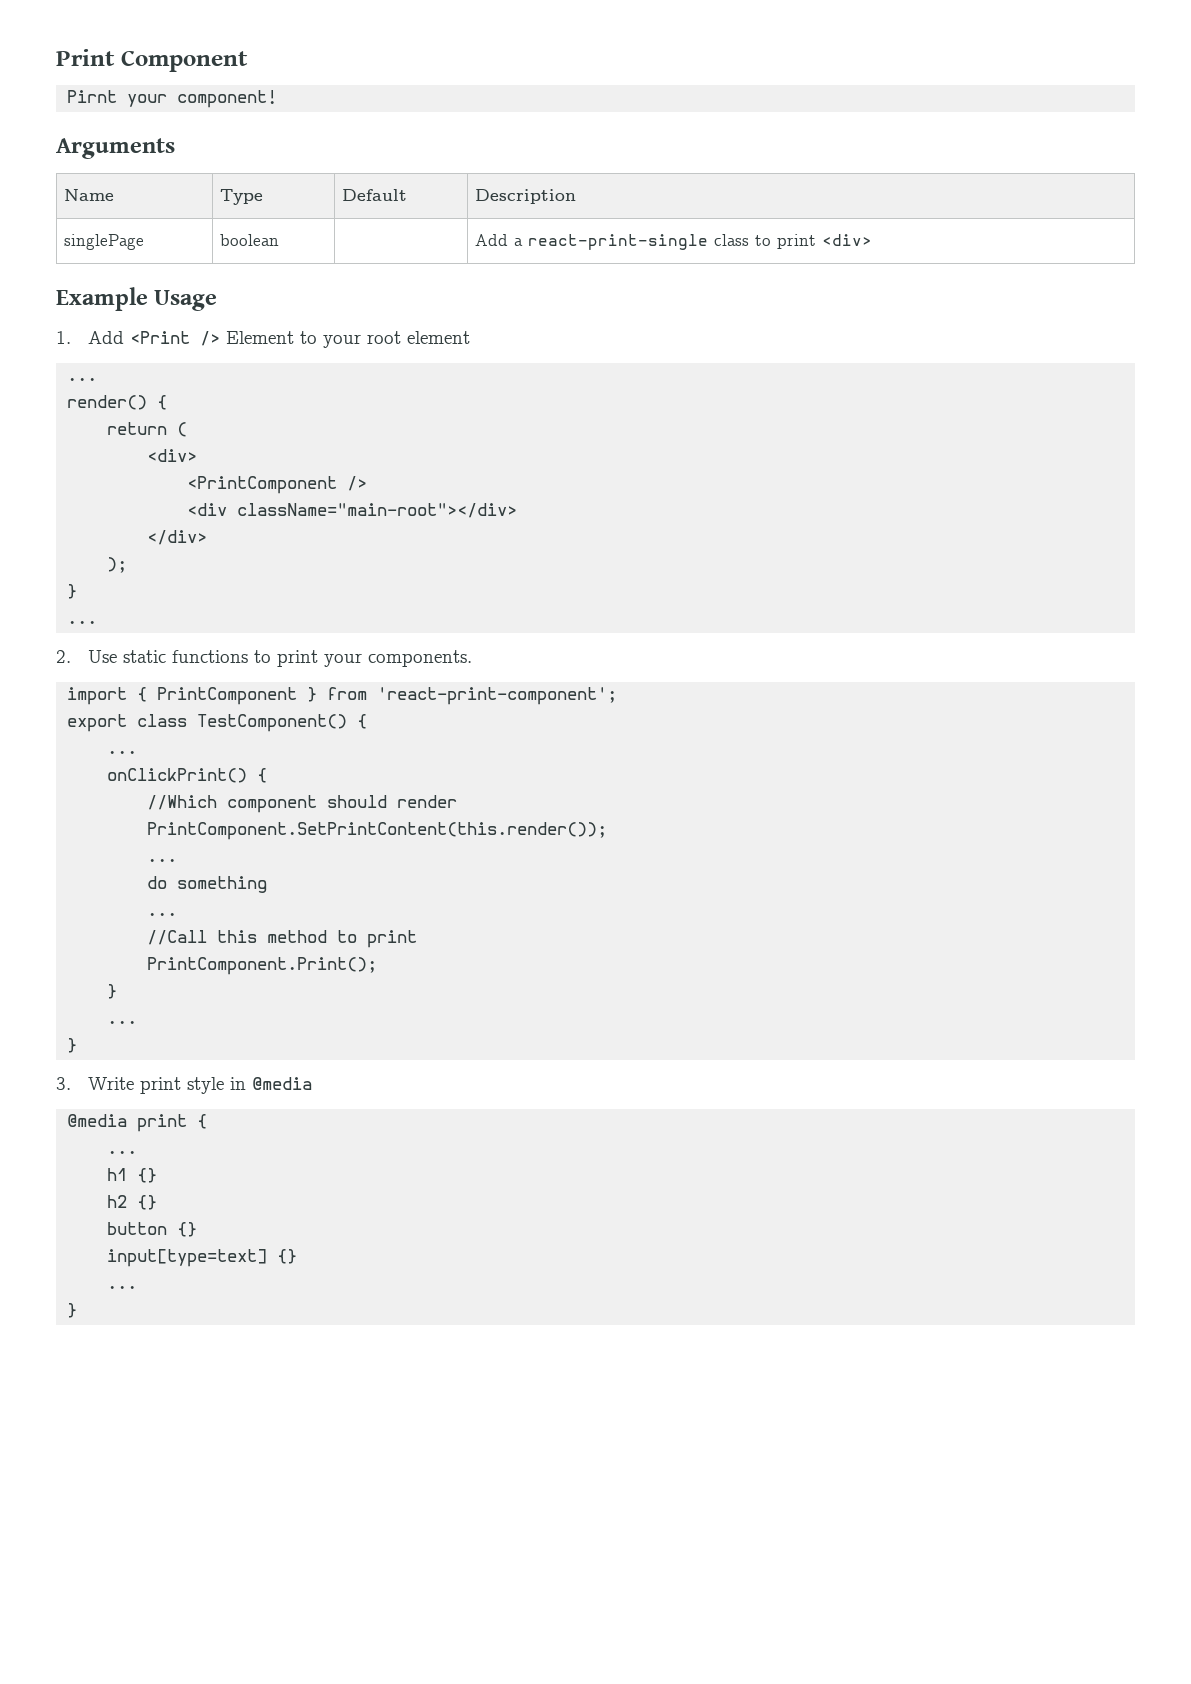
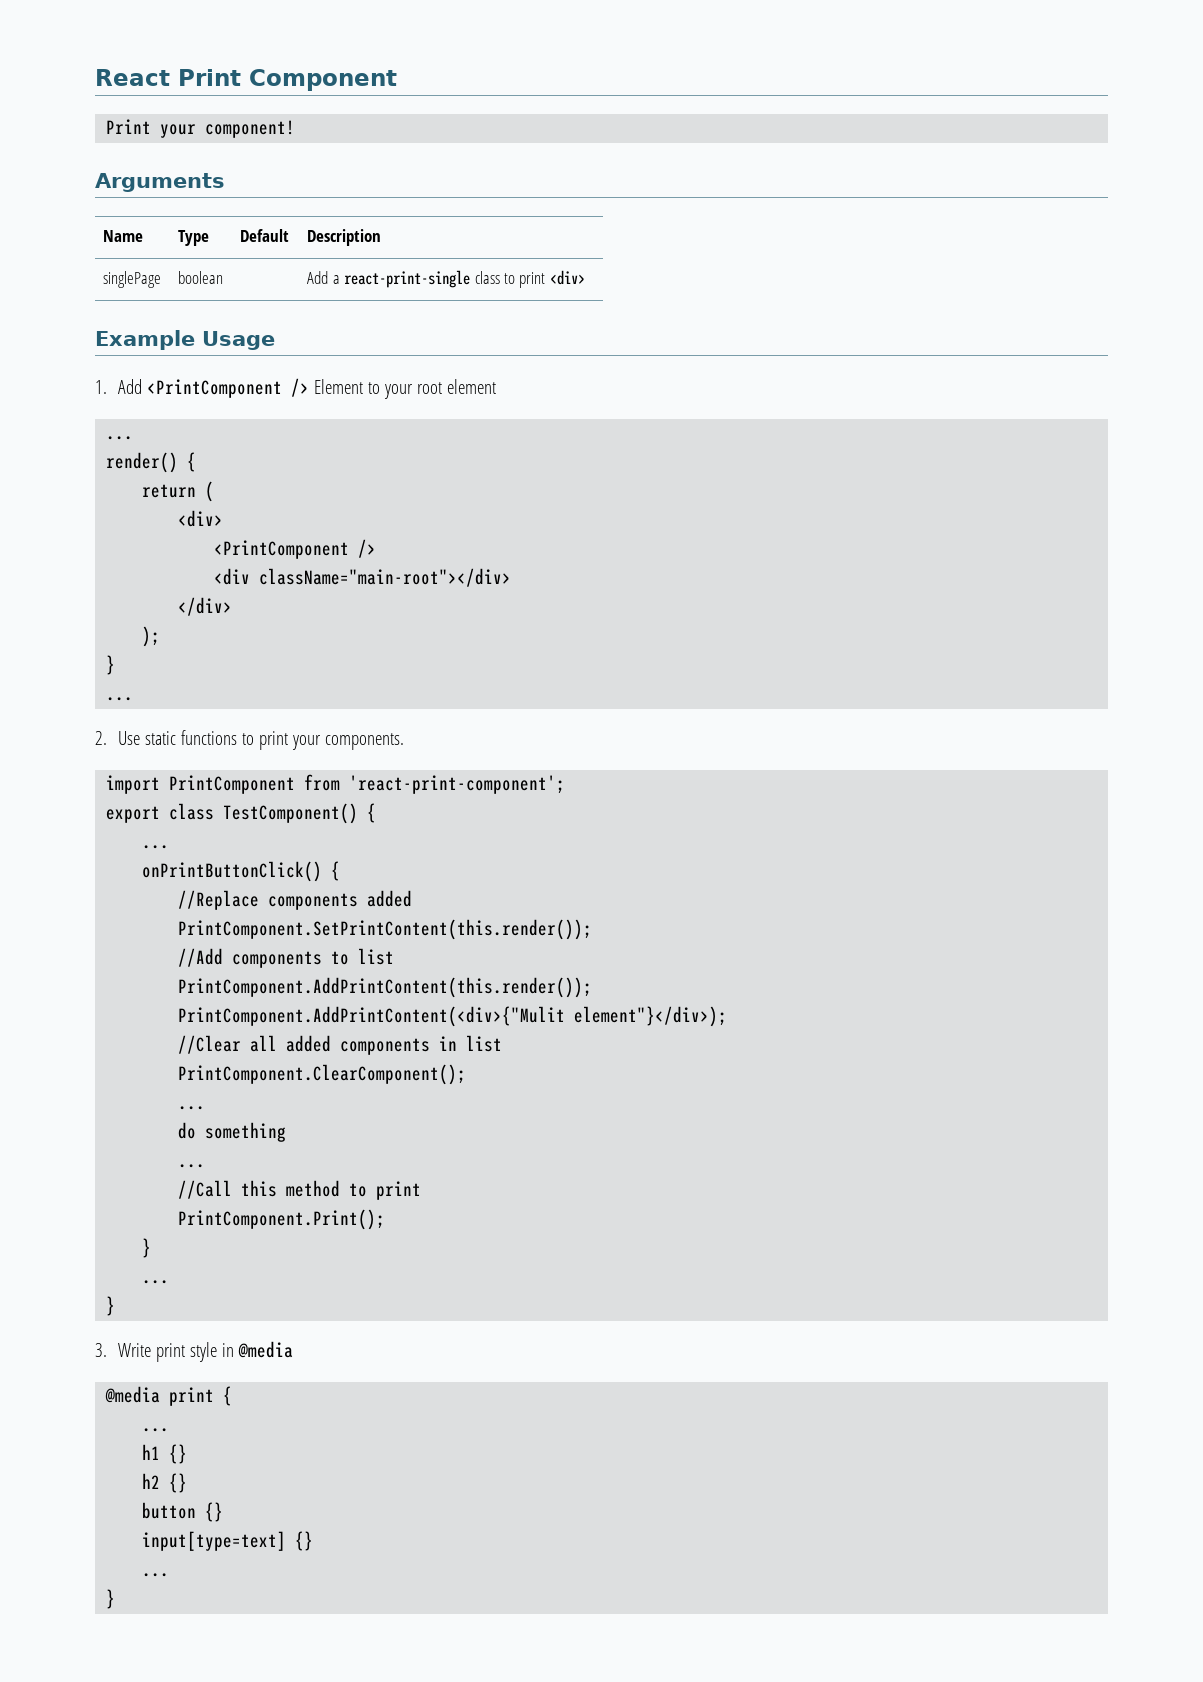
- Print Component
+ React Print Component
- Pirnt your component!
+ Print your component!
- 1. Add <Print /> Element to your root element
+ 1. Add <PrintComponent /> Element to your root element
- import { PrintComponent } from 'react-print-component';
+ import PrintComponent from 'react-print-component';
- onClickPrint() {
- //Which component should render
+ onPrintButtonClick() {
+ //Replace components added
  PrintComponent.SetPrintContent(this.render());
+ //Add components to list
+ PrintComponent.AddPrintContent(this.render());
+ PrintComponent.AddPrintContent(<div>{"Mulit element"}</div>);
+ //Clear all added components in list
+ PrintComponent.ClearComponent();

